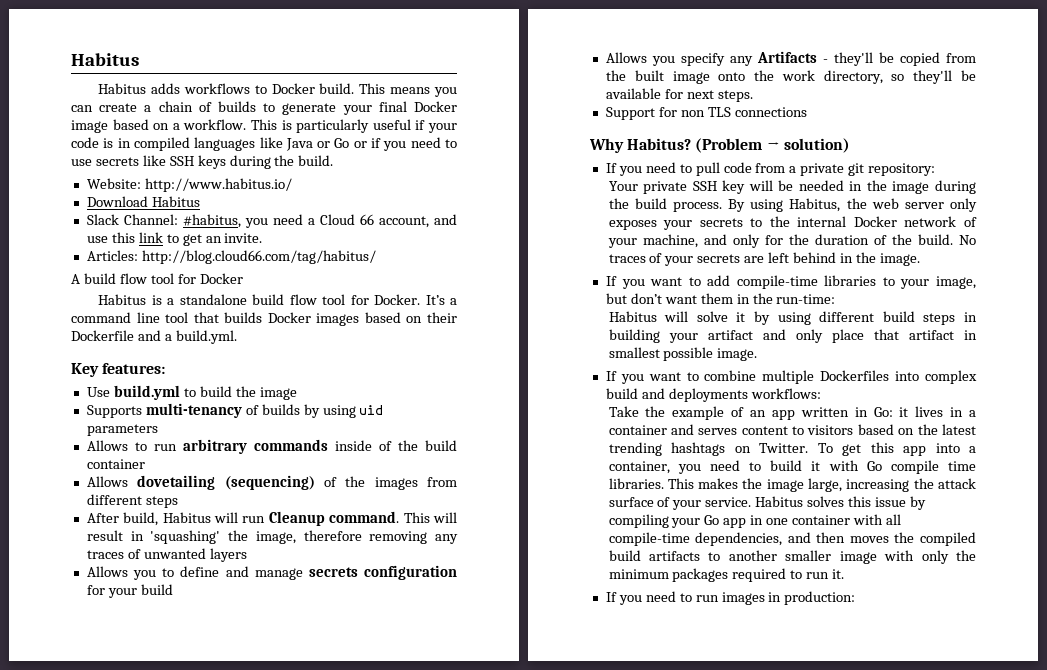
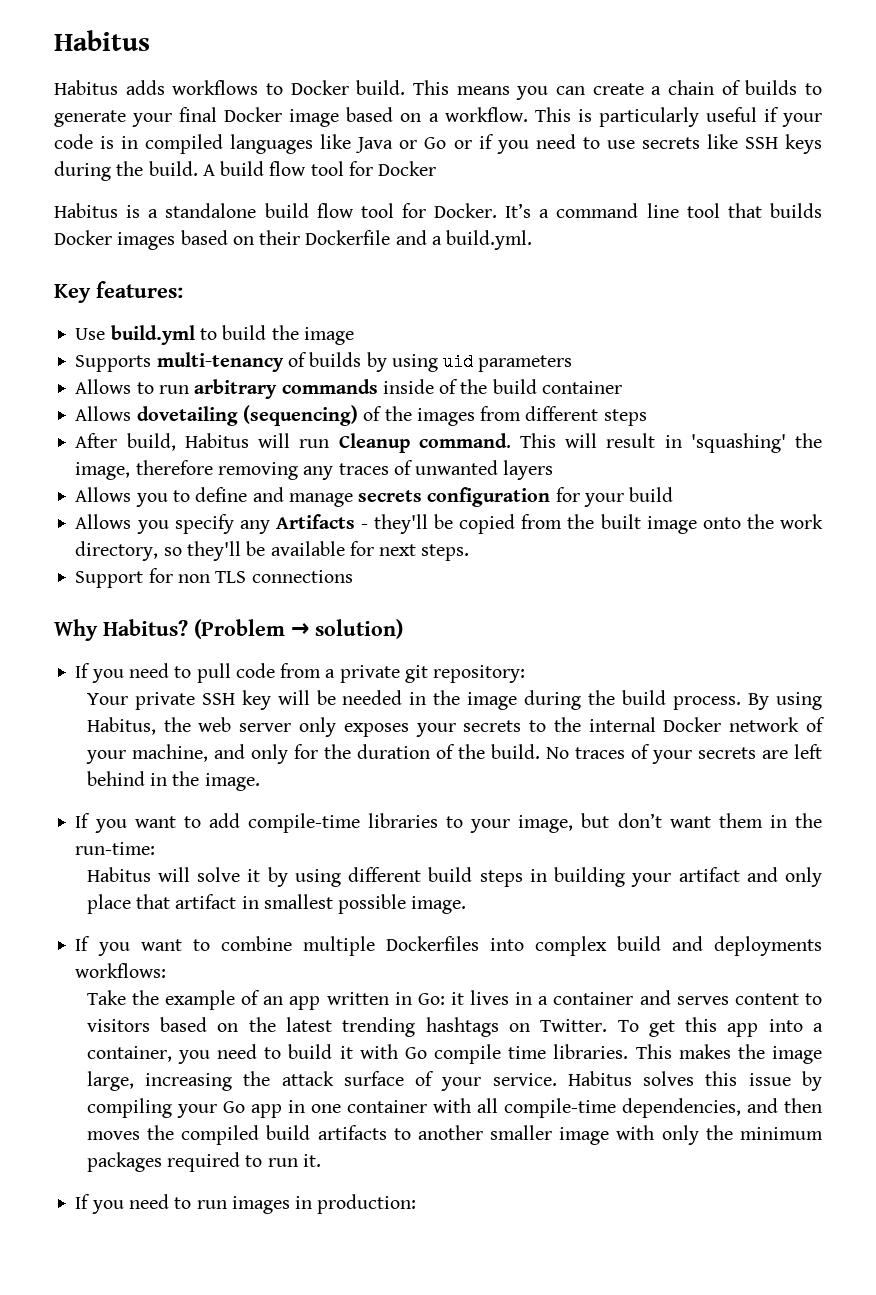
- This is particularly useful if your code is in compiled languages like Java or Go or if you need to use secrets like SSH keys during the build.
- Website: http://www.habitus.io/
- Download Habitus
- Slack Channel: #habitus, you need a Cloud 66 account, and use this link to get an invite.
- Articles: http://blog.cloud66.com/tag/habitus/
- A build flow tool for Docker
+ This is particularly useful if your code is in compiled languages like Java or Go or if you need to use secrets like SSH keys during the build. A build flow tool for Docker

